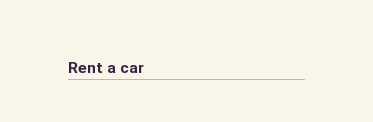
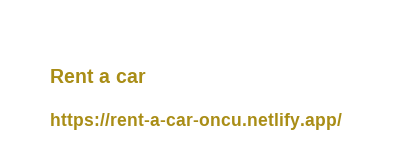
+ https://rent-a-car-oncu.netlify.app/

